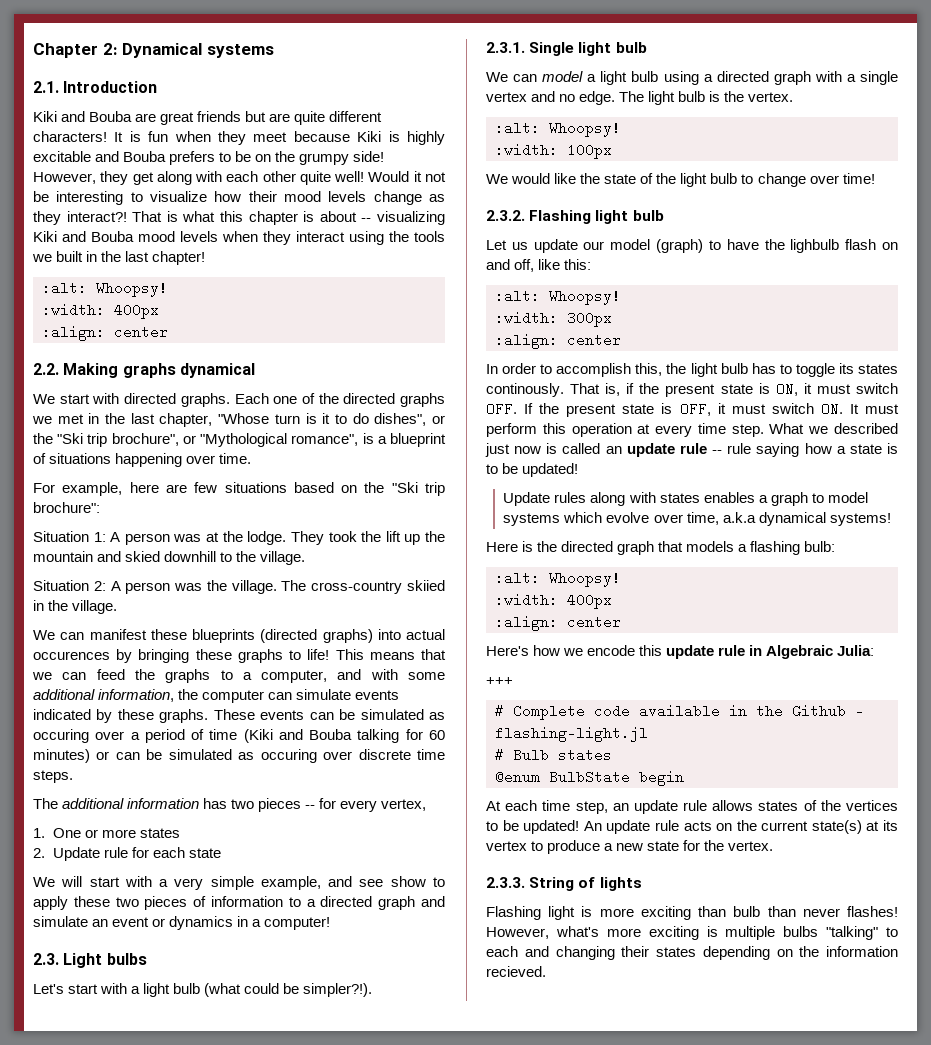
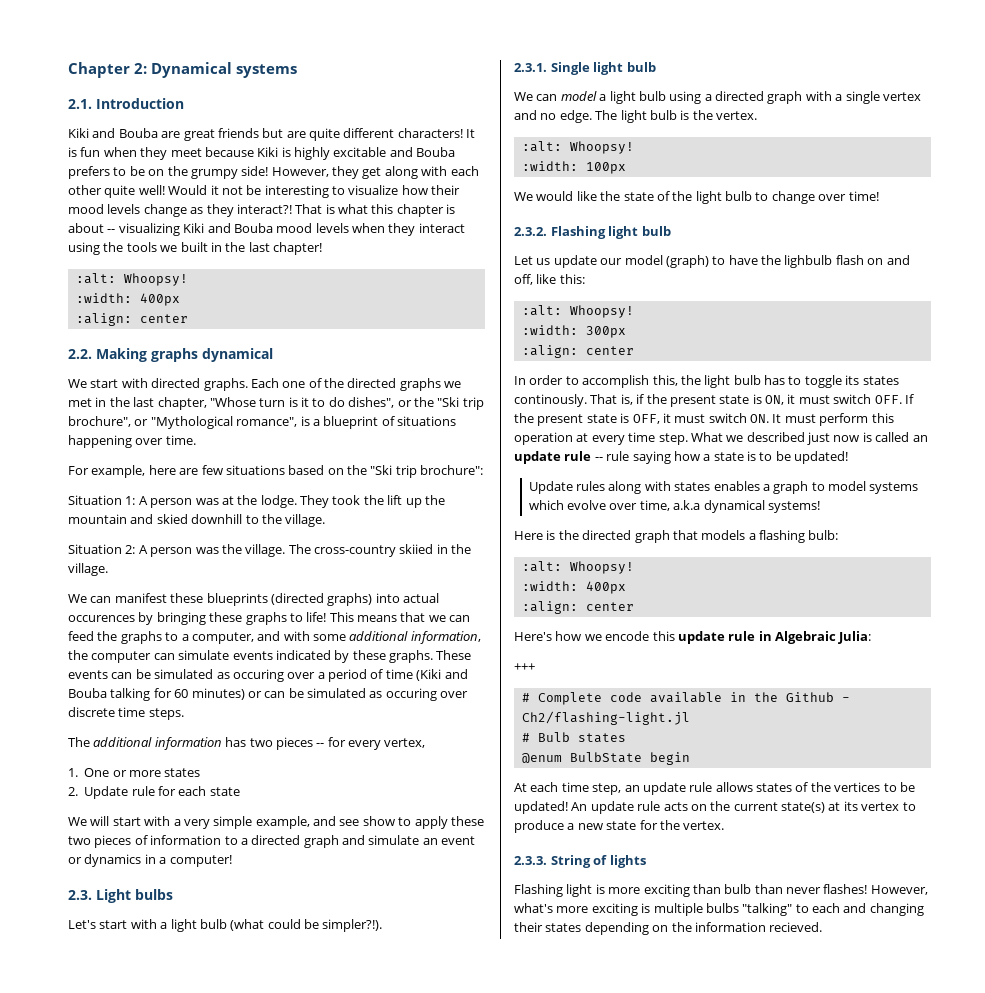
- # Complete code available in the Github - flashing-light.jl
+ # Complete code available in the Github - Ch2/flashing-light.jl

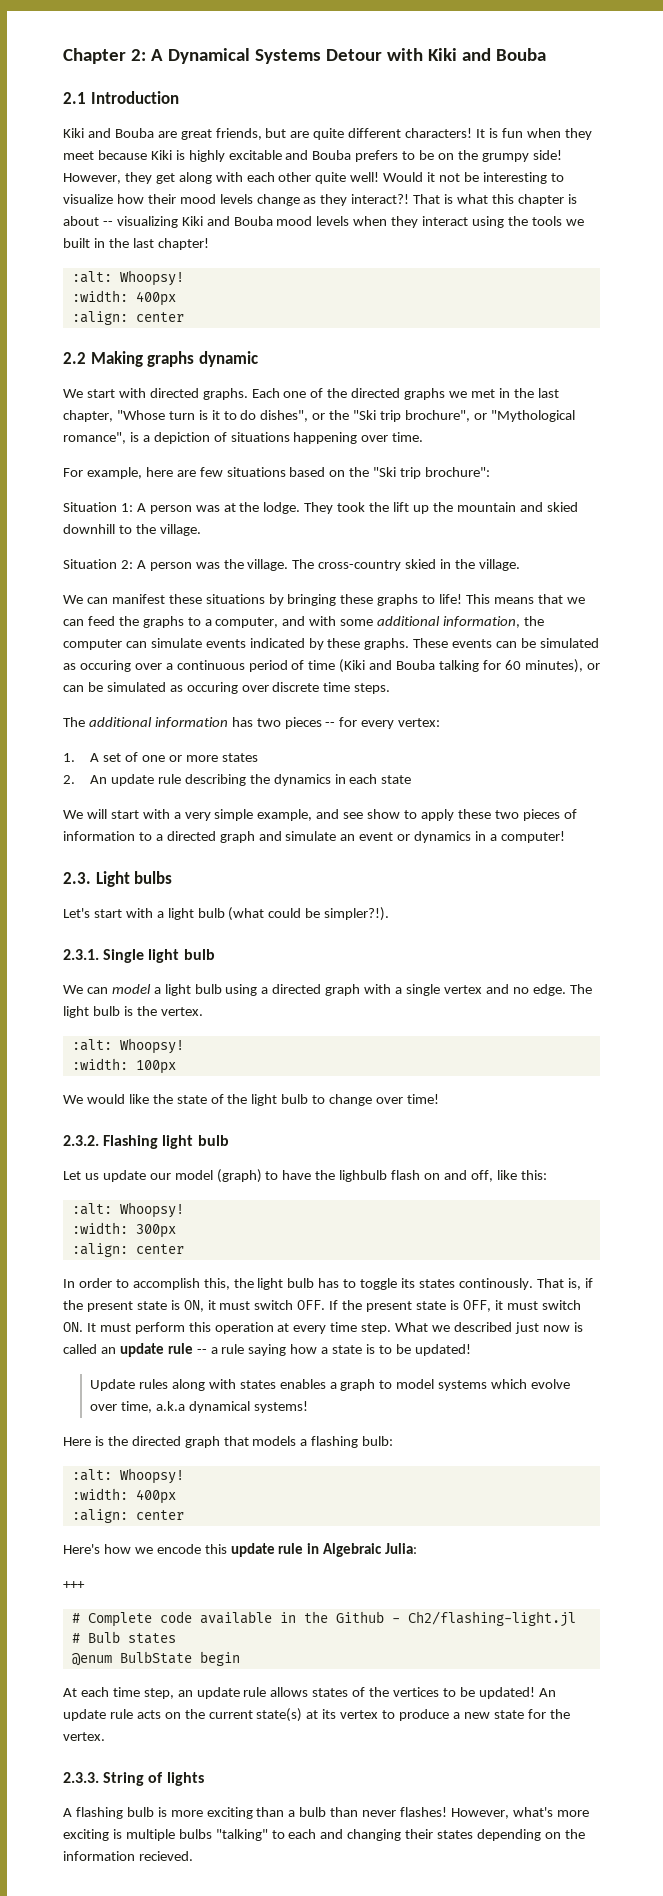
- Chapter 2: Dynamical systems
- 2.1. Introduction
+ Chapter 2: A Dynamical Systems Detour with Kiki and Bouba
+ 2.1 Introduction
- Kiki and Bouba are great friends but are quite different characters!
+ Kiki and Bouba are great friends, but are quite different characters!
- 2.2. Making graphs dynamical
+ 2.2 Making graphs dynamic
- Each one of the directed graphs we met in the last chapter, "Whose turn is it to do dishes", or the "Ski trip brochure", or "Mythological romance", is a blueprint of situations happening over time.
+ Each one of the directed graphs we met in the last chapter, "Whose turn is it to do dishes", or the "Ski trip brochure", or "Mythological romance", is a depiction of situations happening over time.
- The cross-country skiied in the village.
+ The cross-country skied in the village.
- We can manifest these blueprints (directed graphs) into actual occurences by bringing these graphs to life!
+ We can manifest these situations by bringing these graphs to life!
- These events can be simulated as occuring over a period of time (Kiki and Bouba talking for 60 minutes) or can be simulated as occuring over discrete time steps.
+ These events can be simulated as occuring over a continuous period of time (Kiki and Bouba talking for 60 minutes), or can be simulated as occuring over discrete time steps.
- The additional information has two pieces -- for every vertex,
+ The additional information has two pieces -- for every vertex:
- 1. One or more states
+ 1. A set of one or more states
- 2. Update rule for each state
+ 2. An update rule describing the dynamics in each state
- What we described just now is called an update rule -- rule saying how a state is to be updated!
+ What we described just now is called an update rule -- a rule saying how a state is to be updated!
- Flashing light is more exciting than bulb than never flashes!
+ A flashing bulb is more exciting than a bulb than never flashes!

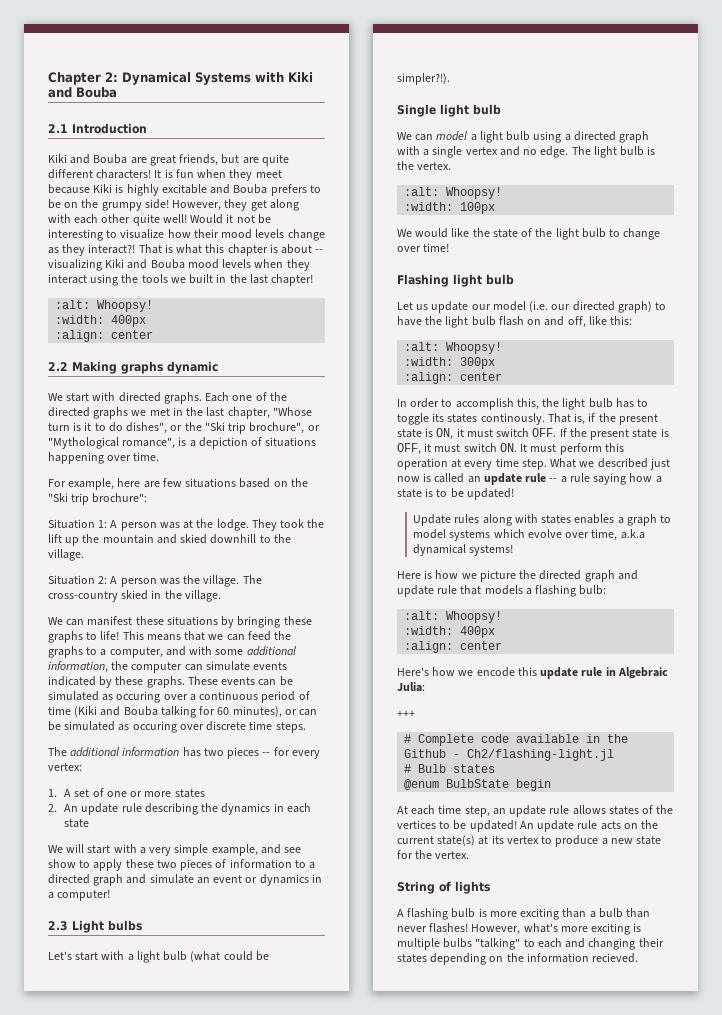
- Chapter 2: A Dynamical Systems Detour with Kiki and Bouba
+ Chapter 2: Dynamical Systems with Kiki and Bouba
- 2.3. Light bulbs
+ 2.3 Light bulbs
- 2.3.1. Single light bulb
+ Single light bulb
- 2.3.2. Flashing light bulb
+ Flashing light bulb
- Let us update our model (graph) to have the lighbulb flash on and off, like this:
+ Let us update our model (i.e. our directed graph) to have the light bulb flash on and off, like this:
- Here is the directed graph that models a flashing bulb:
+ Here is how we picture the directed graph and update rule that models a flashing bulb:
- 2.3.3. String of lights
+ String of lights

